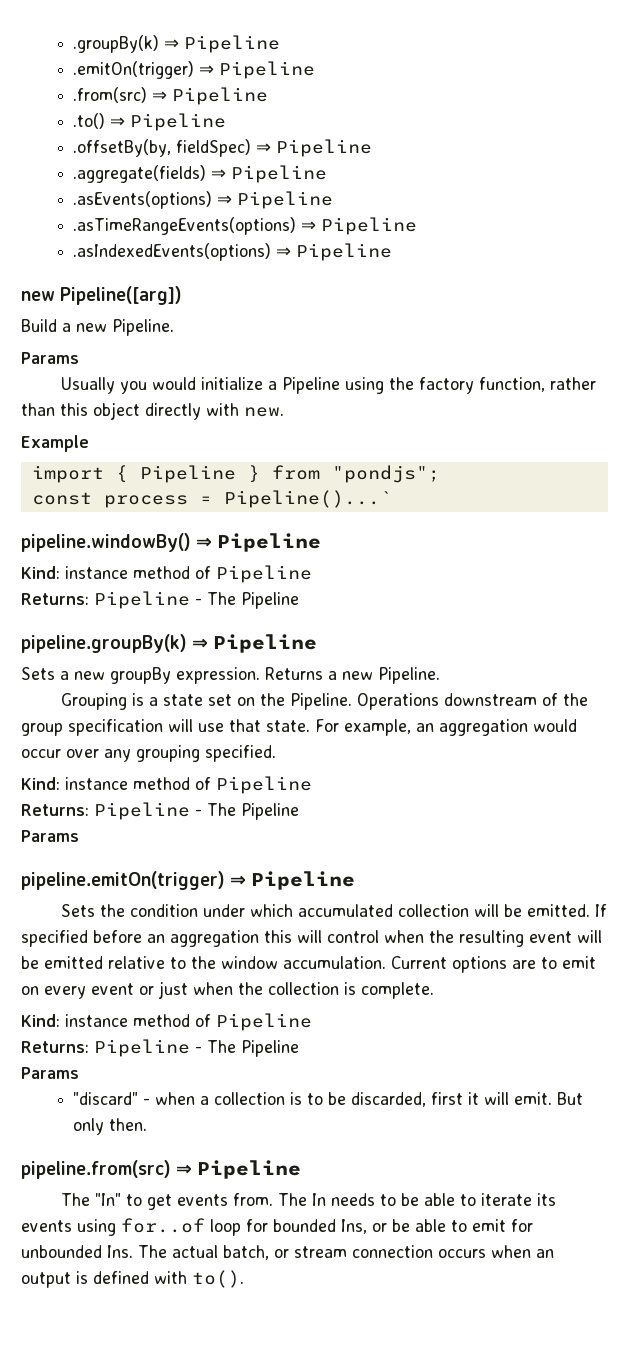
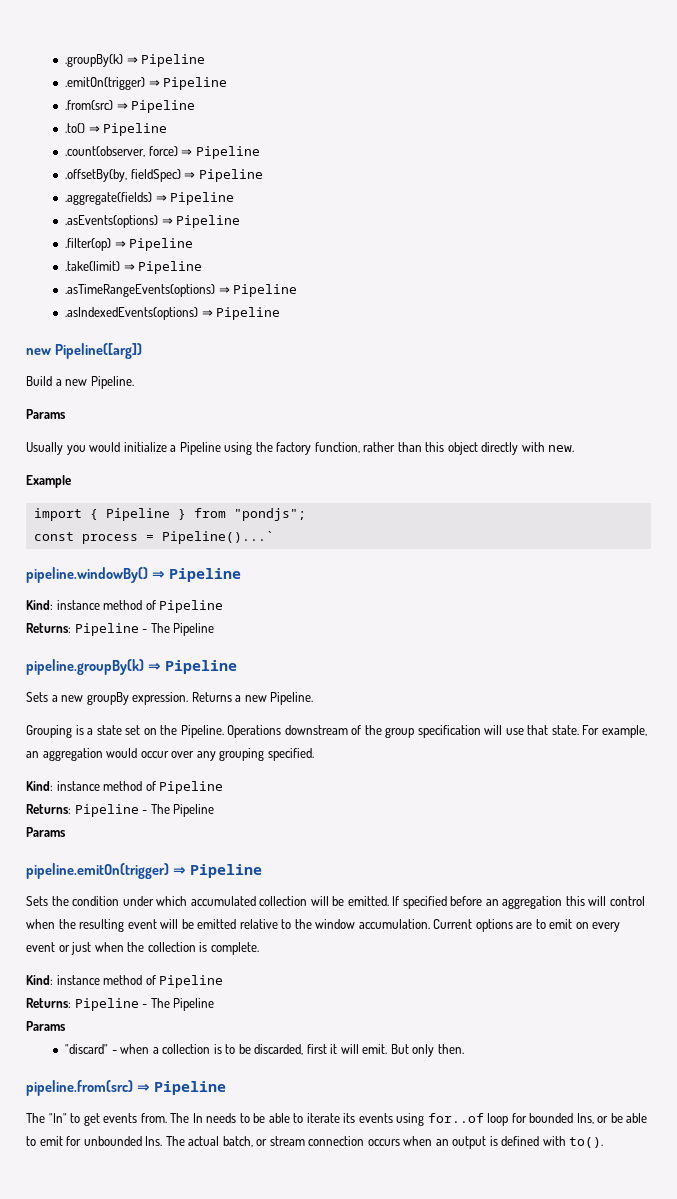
+ .count(observer, force) ⇒ Pipeline
+ .filter(op) ⇒ Pipeline
+ .take(limit) ⇒ Pipeline

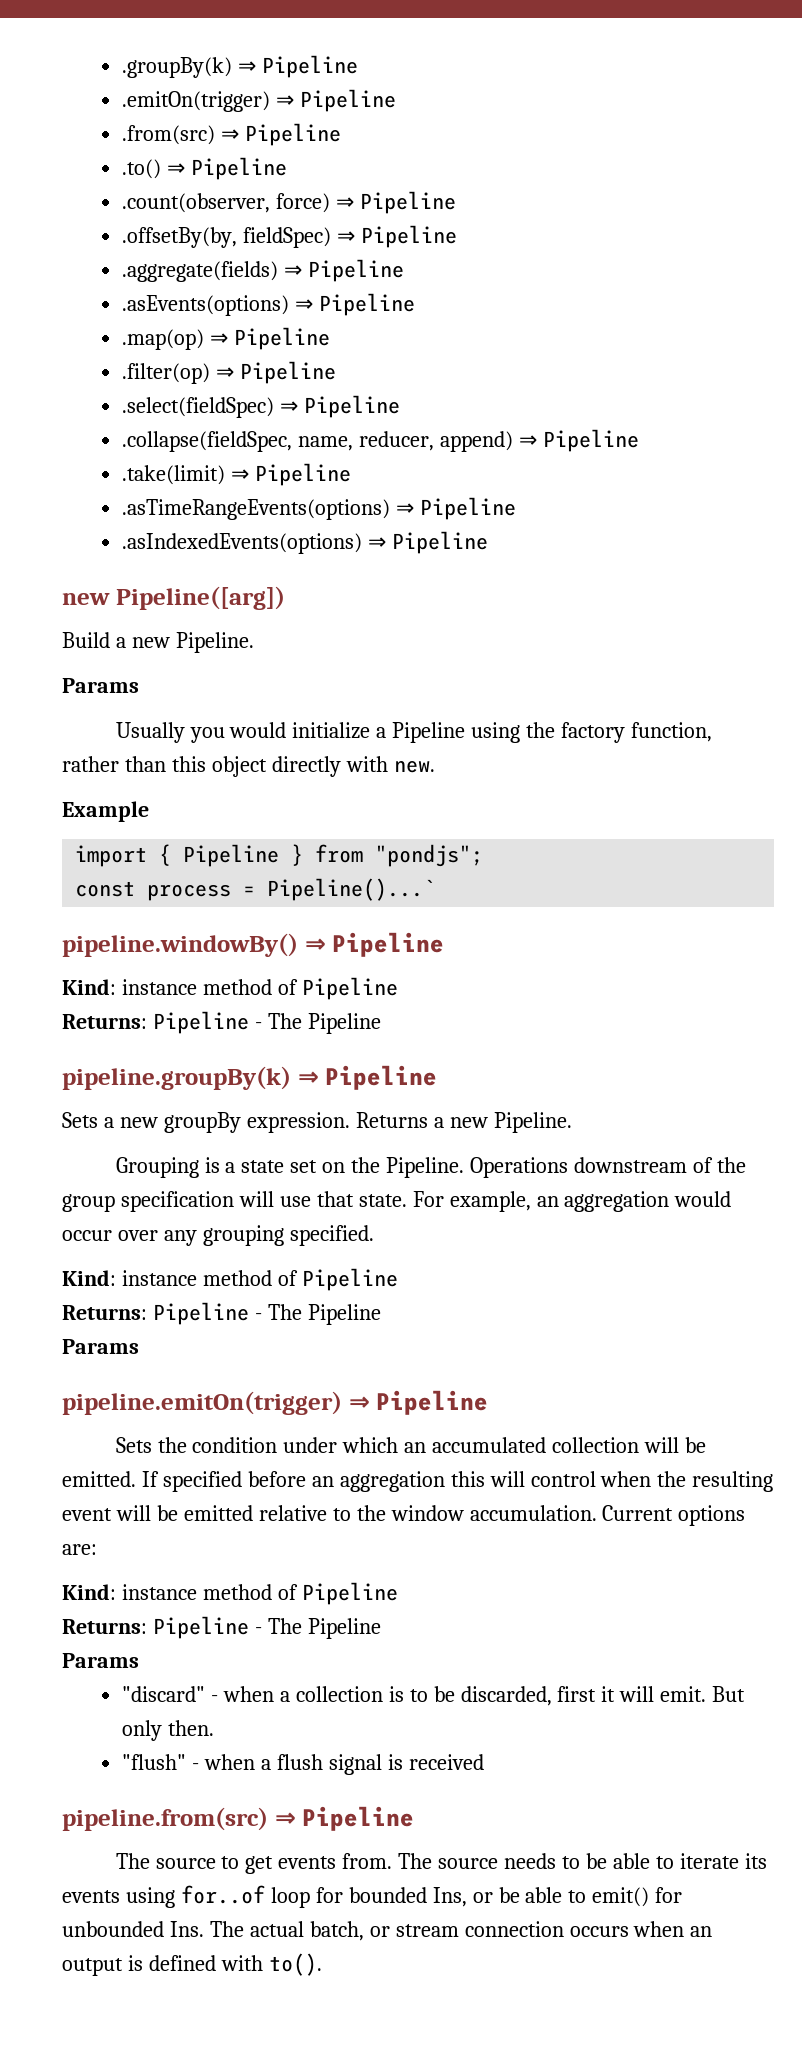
+ .map(op) ⇒ Pipeline
+ .select(fieldSpec) ⇒ Pipeline
+ .collapse(fieldSpec, name, reducer, append) ⇒ Pipeline
- Sets the condition under which accumulated collection will be emitted.
+ Sets the condition under which an accumulated collection will be emitted.
- Current options are to emit on every event or just when the collection is complete.
+ Current options are:
+ "flush" - when a flush signal is received
- The "In" to get events from.
+ The source to get events from.
- The In needs to be able to iterate its events using for..of loop for bounded Ins, or be able to emit for unbounded Ins. The actual batch, or stream connection occurs when an output is defined with to().
+ The source needs to be able to iterate its events using for..of loop for bounded Ins, or be able to emit() for unbounded Ins. The actual batch, or stream connection occurs when an output is defined with to().

